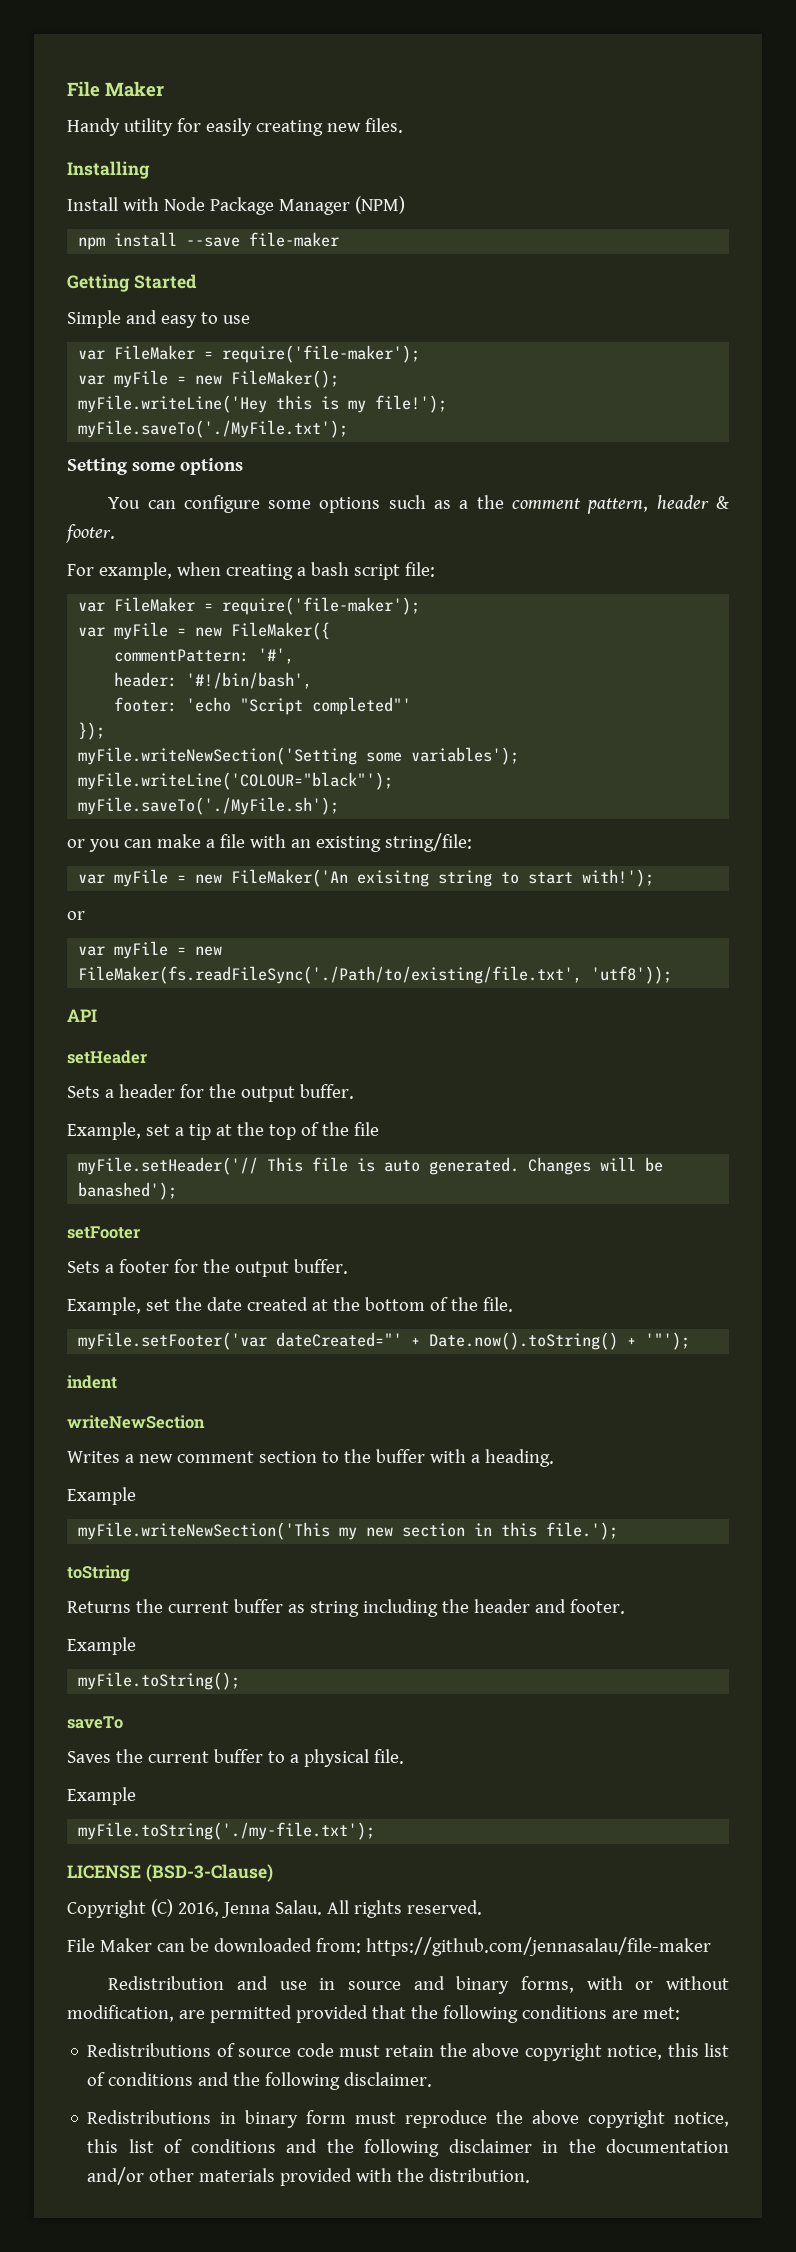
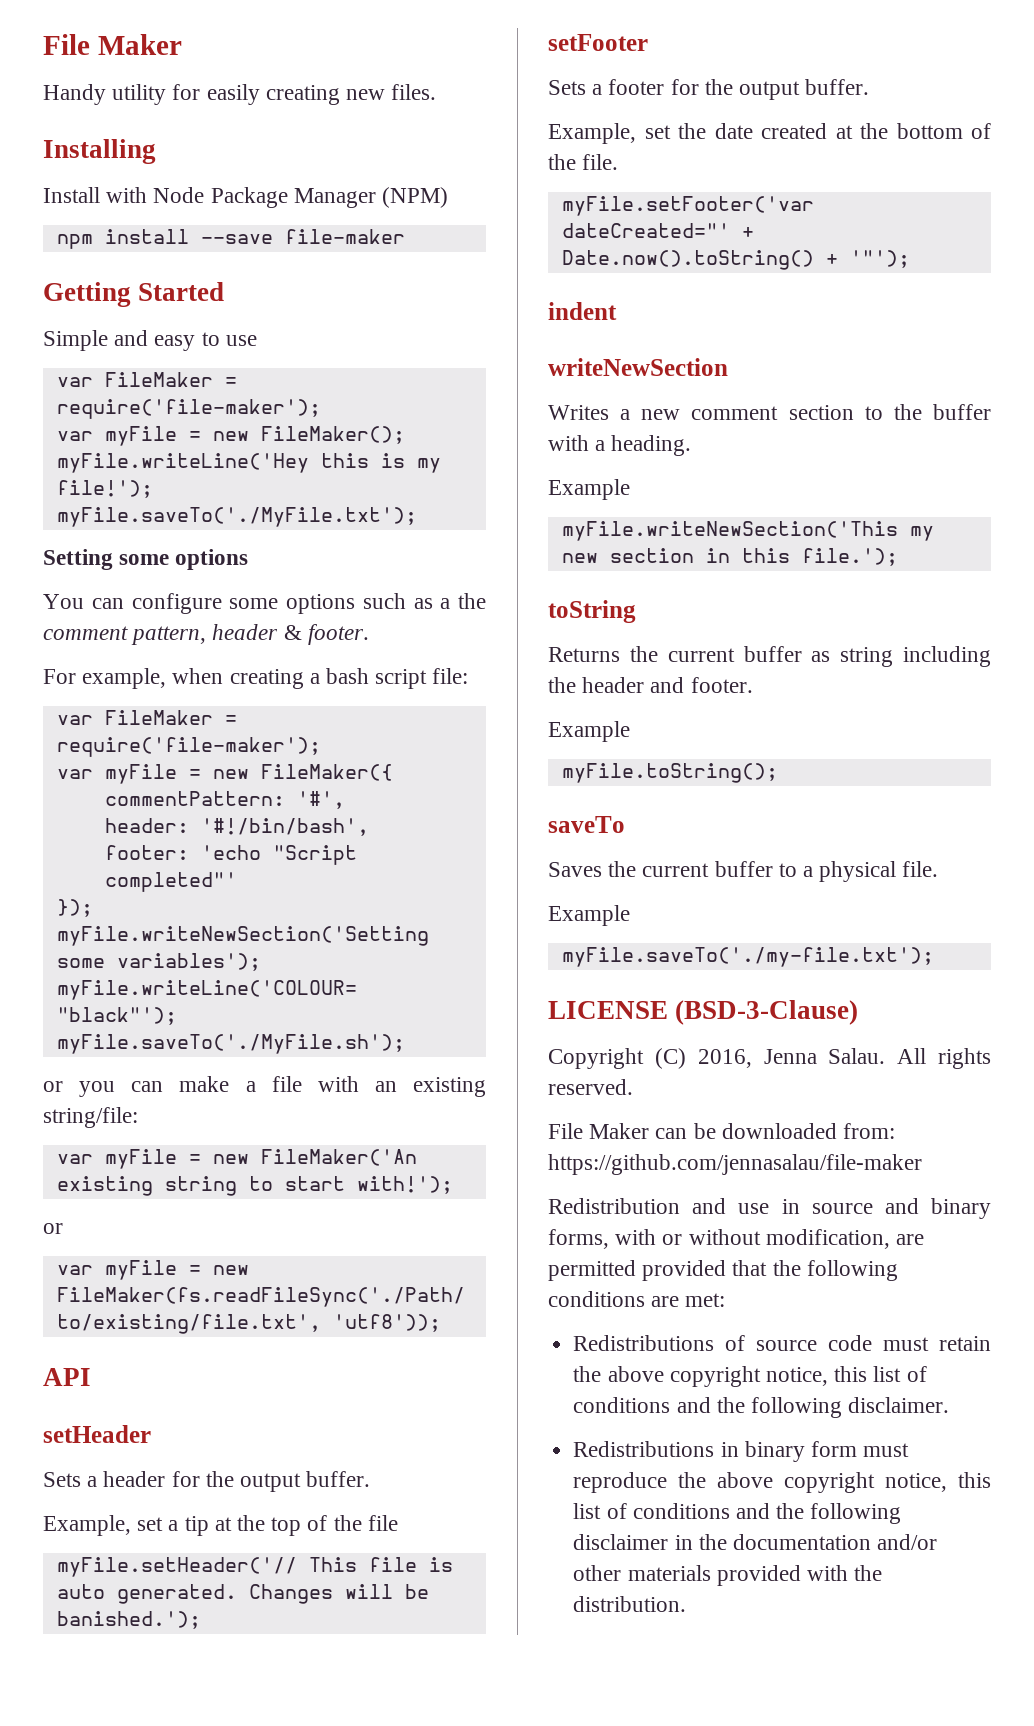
- var myFile = new FileMaker('An exisitng string to start with!');
+ var myFile = new FileMaker('An existing string to start with!');
- Changes will be banashed');
+ Changes will be banished.');
- myFile.toString('./my-file.txt');
+ myFile.saveTo('./my-file.txt');

